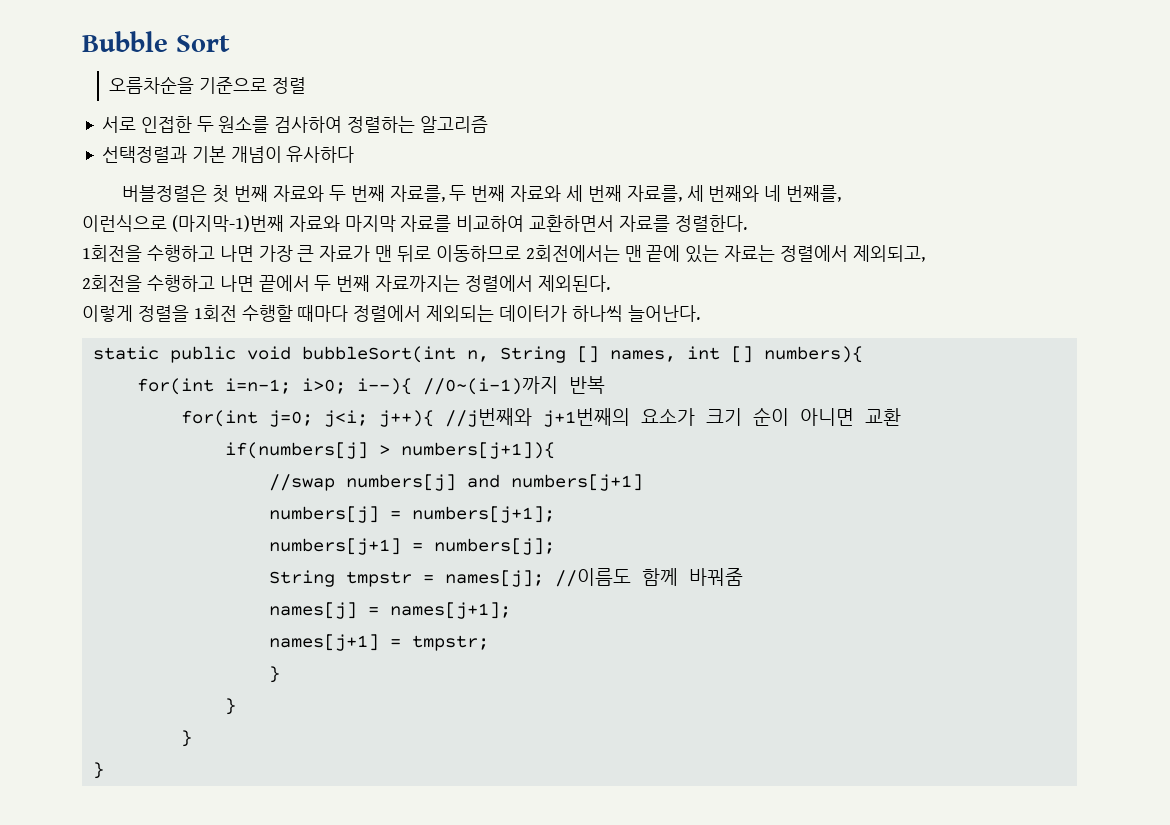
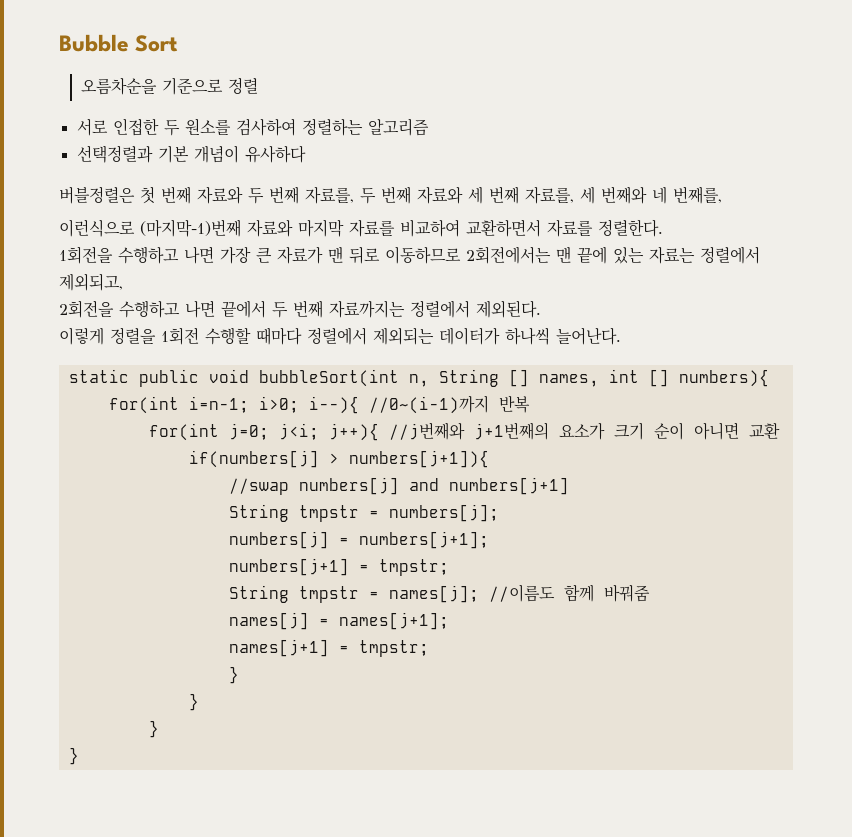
+ String tmpstr = numbers[j];
- numbers[j+1] = numbers[j];
+ numbers[j+1] = tmpstr;

